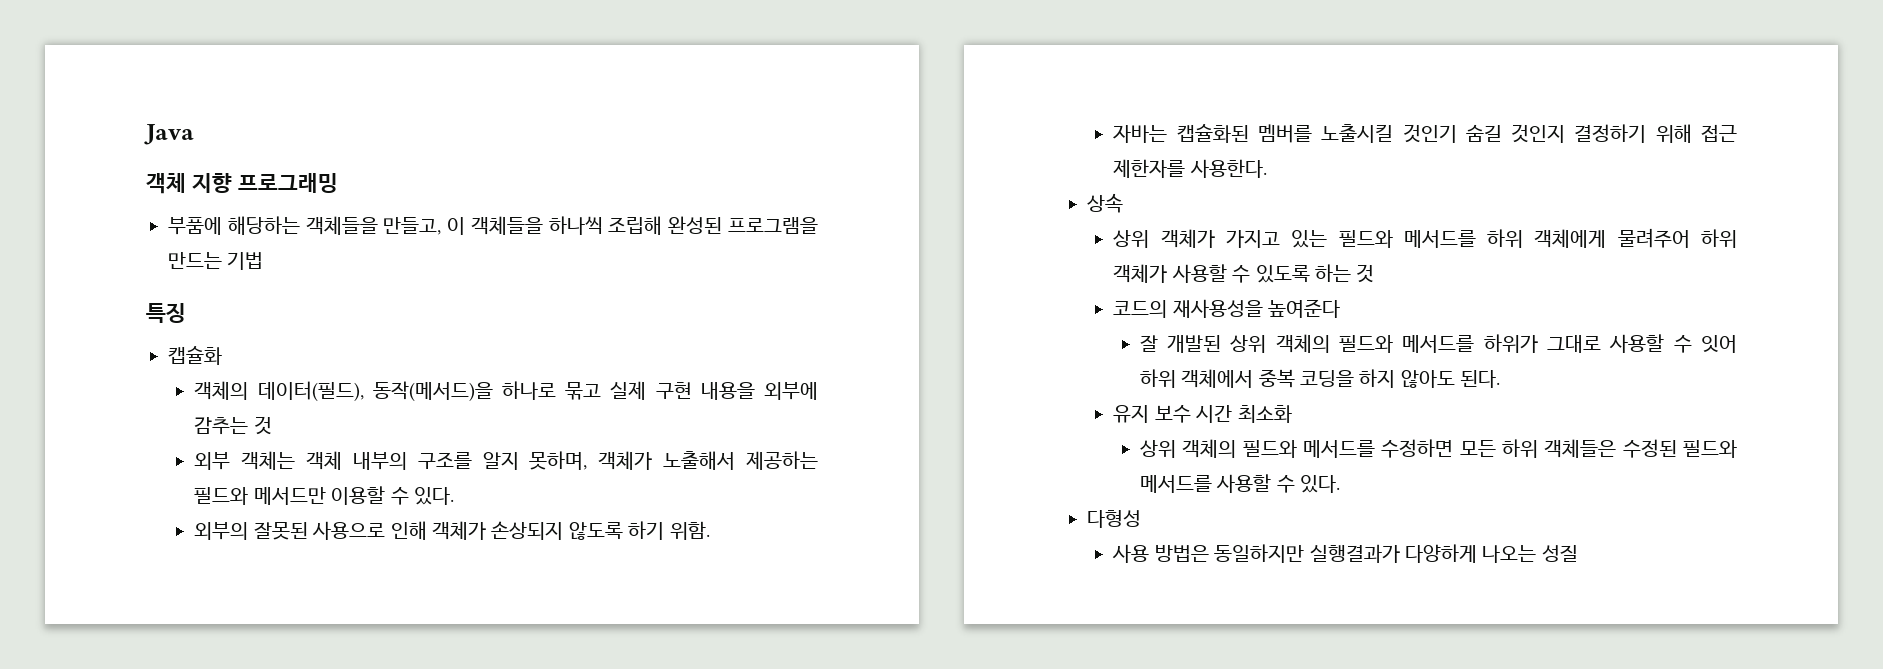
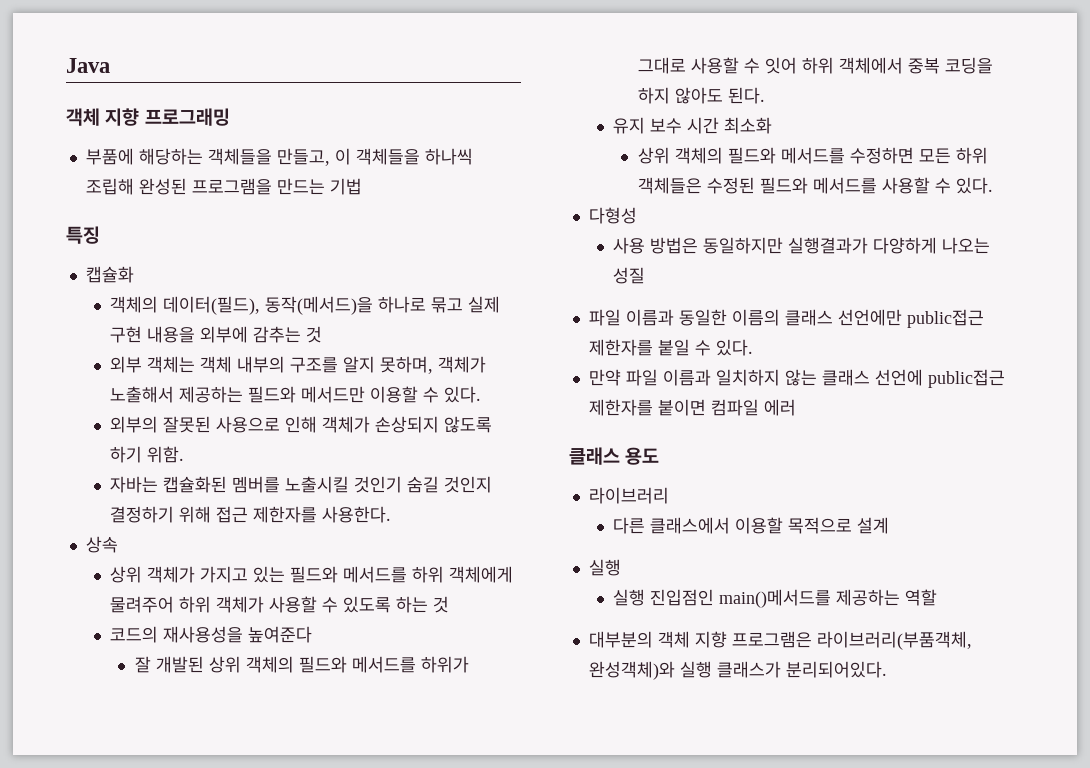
+ 파일 이름과 동일한 이름의 클래스 선언에만 public접근 제한자를 붙일 수 있다.
+ 만약 파일 이름과 일치하지 않는 클래스 선언에 public접근 제한자를 붙이면 컴파일 에러
+ 클래스 용도
+ 라이브러리
+ 다른 클래스에서 이용할 목적으로 설계
+ 실행
+ 실행 진입점인 main()메서드를 제공하는 역할
+ 대부분의 객체 지향 프로그램은 라이브러리(부품객체, 완성객체)와 실행 클래스가 분리되어있다.

